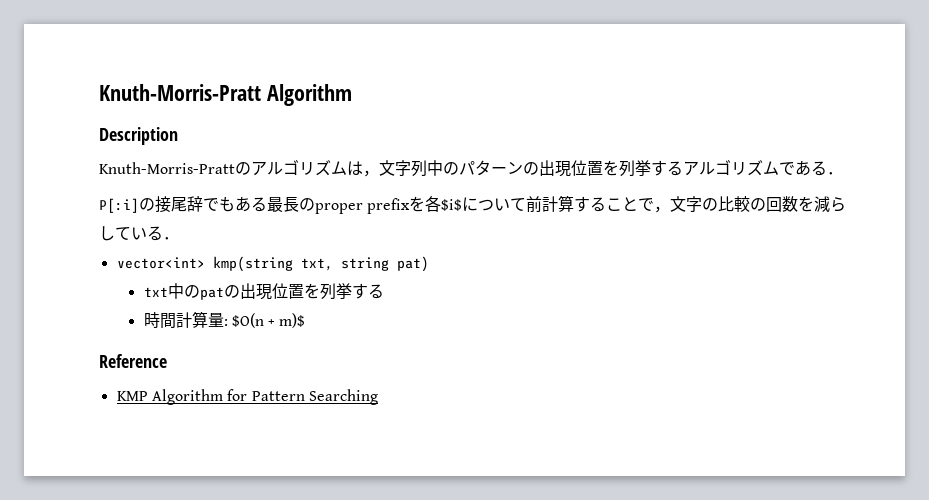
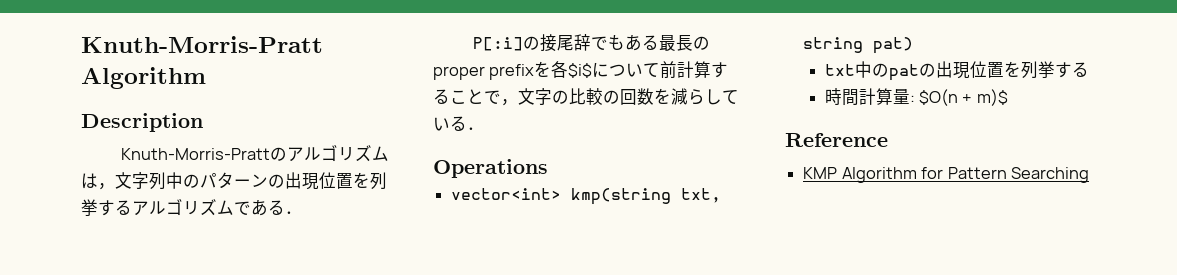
+ Operations

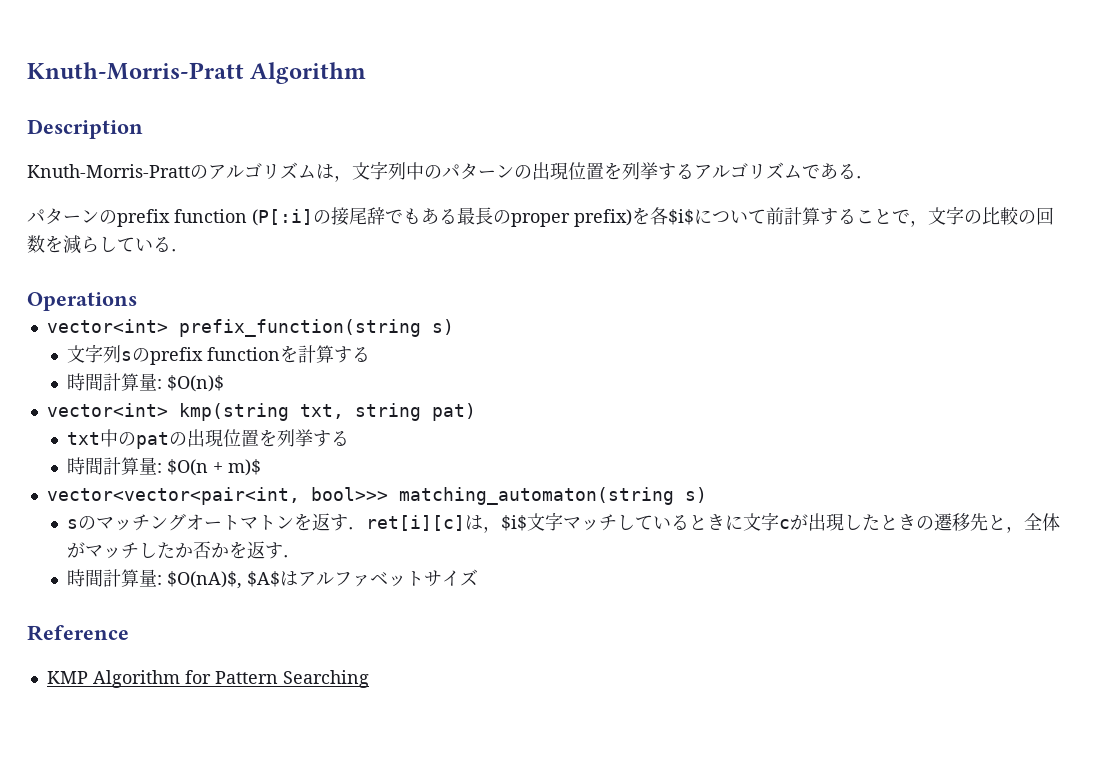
- P[:i]の接尾辞でもある最長のproper prefixを各$i$について前計算することで，文字の比較の回数を減らしている．
+ パターンのprefix function (P[:i]の接尾辞でもある最長のproper prefix)を各$i$について前計算することで，文字の比較の回数を減らしている．
+ vector<int> prefix_function(string s)
+ 文字列sのprefix functionを計算する
+ 時間計算量: $O(n)$
+ vector<vector<pair<int, bool>>> matching_automaton(string s)
+ sのマッチングオートマトンを返す．ret[i][c]は，$i$文字マッチしているときに文字cが出現したときの遷移先と，全体がマッチしたか否かを返す．
+ 時間計算量: $O(nA)$, $A$はアルファベットサイズ

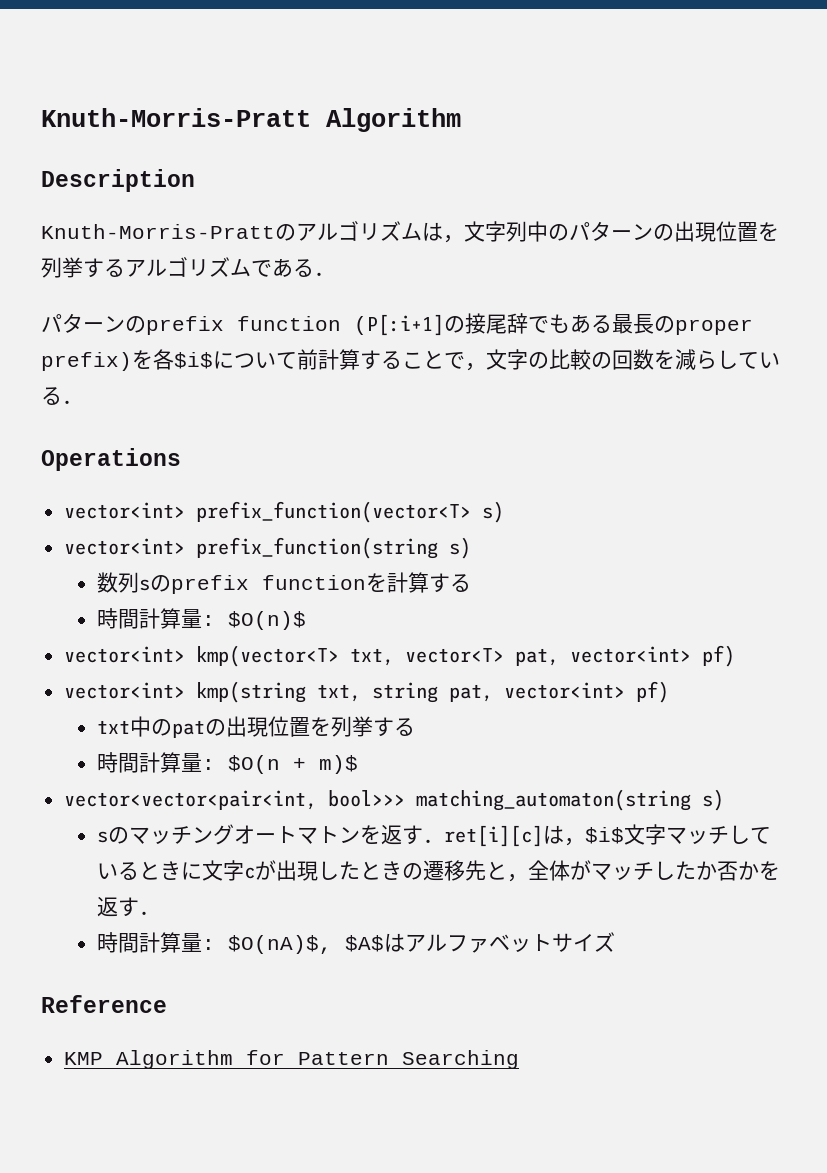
- パターンのprefix function (P[:i]の接尾辞でもある最長のproper prefix)を各$i$について前計算することで，文字の比較の回数を減らしている．
+ パターンのprefix function (P[:i+1]の接尾辞でもある最長のproper prefix)を各$i$について前計算することで，文字の比較の回数を減らしている．
+ vector<int> prefix_function(vector<T> s)
- 文字列sのprefix functionを計算する
+ 数列sのprefix functionを計算する
+ vector<int> kmp(vector<T> txt, vector<T> pat, vector<int> pf)
- vector<int> kmp(string txt, string pat)
+ vector<int> kmp(string txt, string pat, vector<int> pf)

